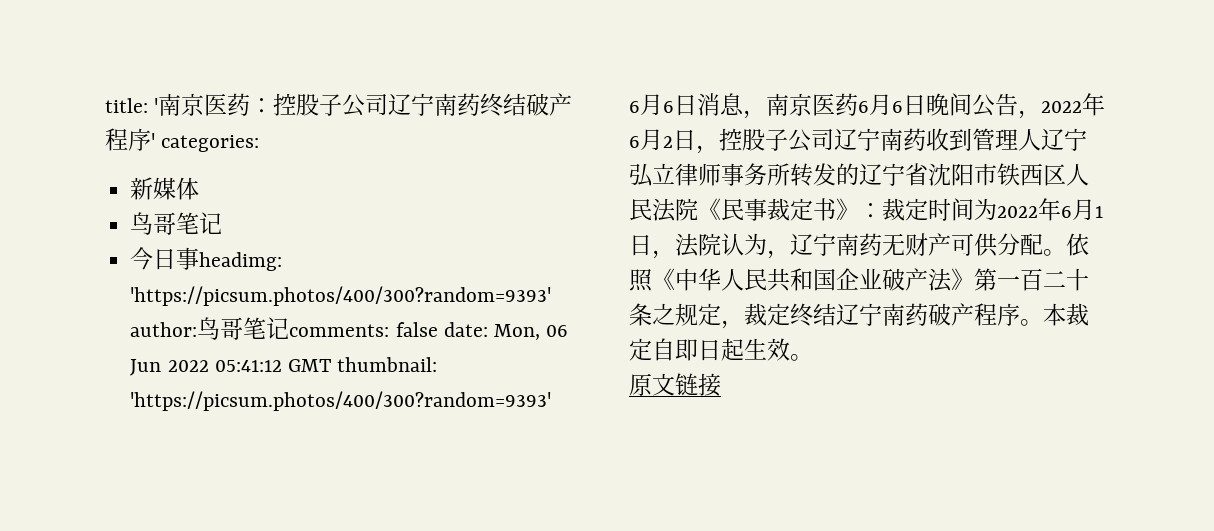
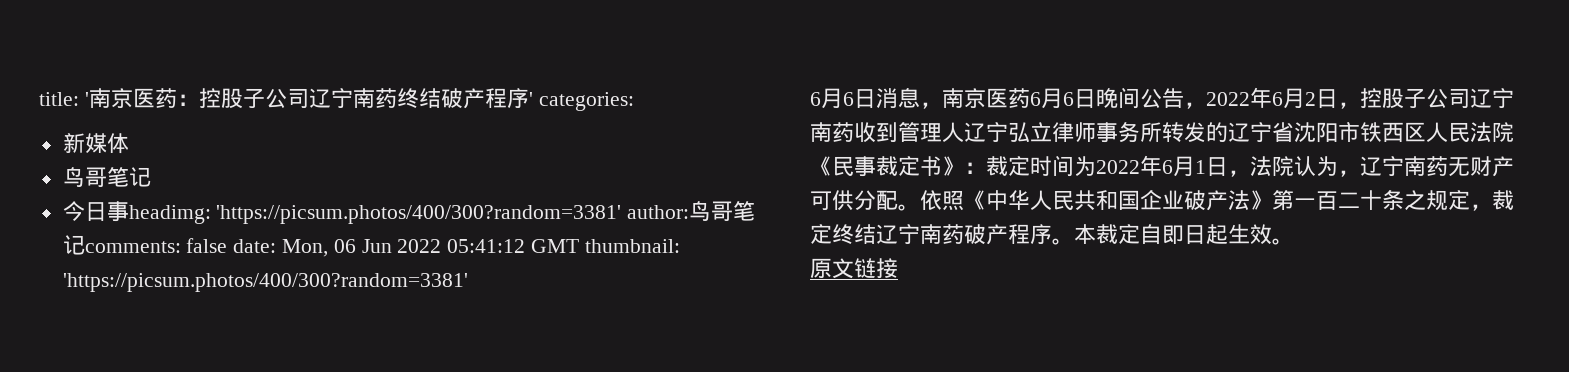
- 今日事headimg: 'https://picsum.photos/400/300?random=9393' author:鸟哥笔记comments: false date: Mon, 06 Jun 2022 05:41:12 GMT thumbnail: 'https://picsum.photos/400/300?random=9393'
+ 今日事headimg: 'https://picsum.photos/400/300?random=3381' author:鸟哥笔记comments: false date: Mon, 06 Jun 2022 05:41:12 GMT thumbnail: 'https://picsum.photos/400/300?random=3381'

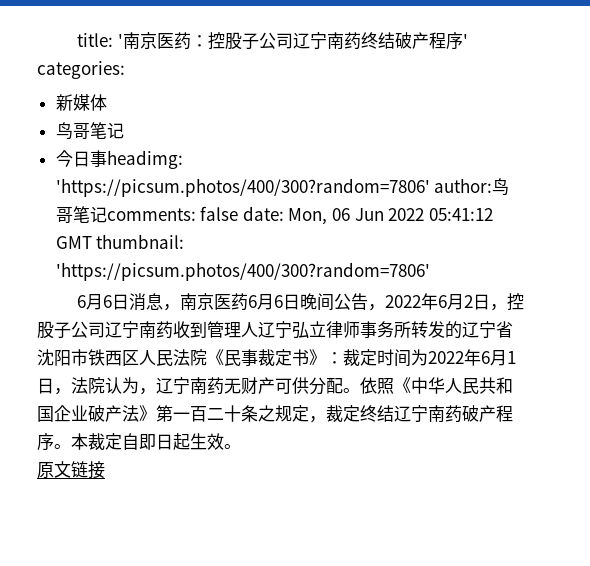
- 今日事headimg: 'https://picsum.photos/400/300?random=3381' author:鸟哥笔记comments: false date: Mon, 06 Jun 2022 05:41:12 GMT thumbnail: 'https://picsum.photos/400/300?random=3381'
+ 今日事headimg: 'https://picsum.photos/400/300?random=7806' author:鸟哥笔记comments: false date: Mon, 06 Jun 2022 05:41:12 GMT thumbnail: 'https://picsum.photos/400/300?random=7806'

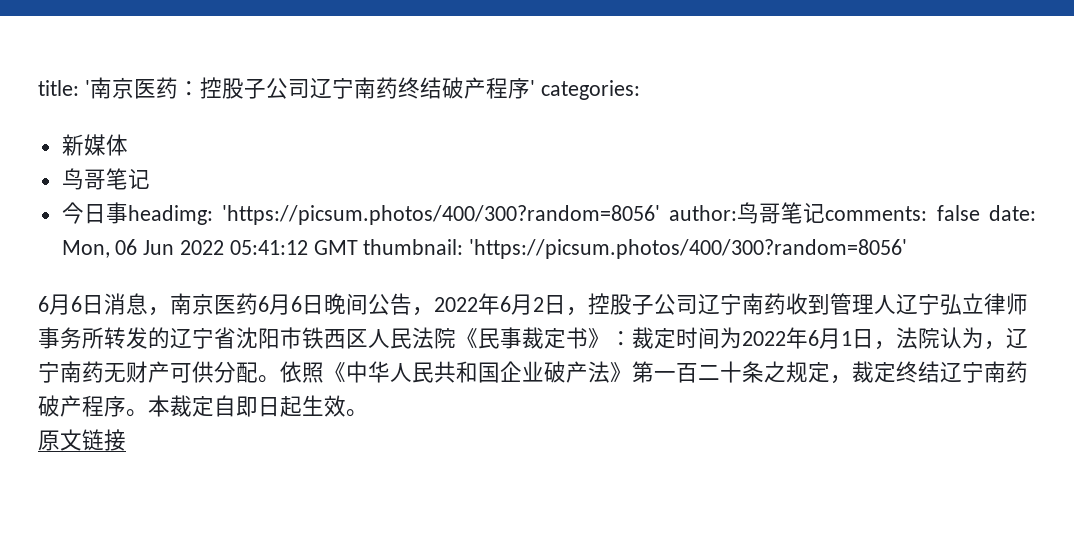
- 今日事headimg: 'https://picsum.photos/400/300?random=7806' author:鸟哥笔记comments: false date: Mon, 06 Jun 2022 05:41:12 GMT thumbnail: 'https://picsum.photos/400/300?random=7806'
+ 今日事headimg: 'https://picsum.photos/400/300?random=8056' author:鸟哥笔记comments: false date: Mon, 06 Jun 2022 05:41:12 GMT thumbnail: 'https://picsum.photos/400/300?random=8056'

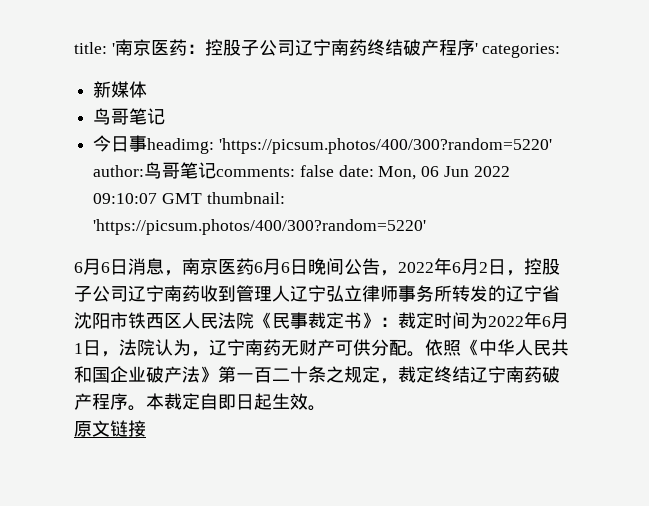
- 今日事headimg: 'https://picsum.photos/400/300?random=8056' author:鸟哥笔记comments: false date: Mon, 06 Jun 2022 05:41:12 GMT thumbnail: 'https://picsum.photos/400/300?random=8056'
+ 今日事headimg: 'https://picsum.photos/400/300?random=5220' author:鸟哥笔记comments: false date: Mon, 06 Jun 2022 09:10:07 GMT thumbnail: 'https://picsum.photos/400/300?random=5220'

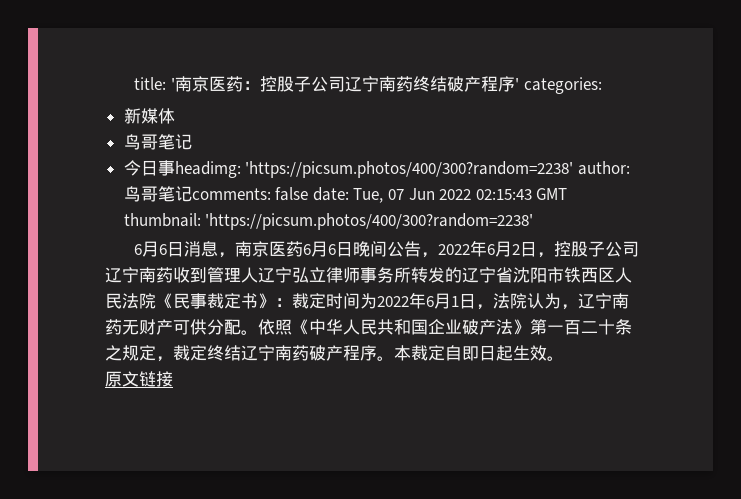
- 今日事headimg: 'https://picsum.photos/400/300?random=5220' author:鸟哥笔记comments: false date: Mon, 06 Jun 2022 09:10:07 GMT thumbnail: 'https://picsum.photos/400/300?random=5220'
+ 今日事headimg: 'https://picsum.photos/400/300?random=2238' author:鸟哥笔记comments: false date: Tue, 07 Jun 2022 02:15:43 GMT thumbnail: 'https://picsum.photos/400/300?random=2238'

